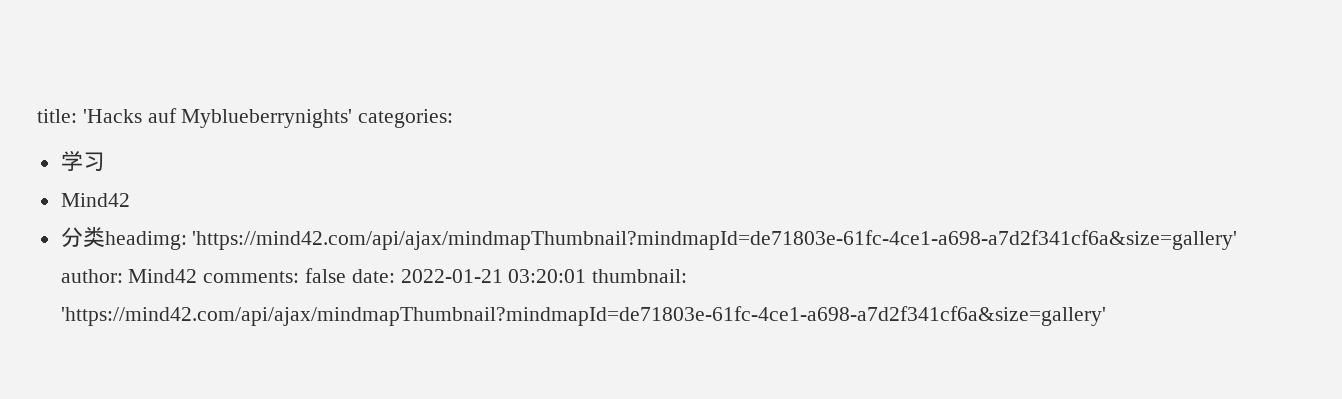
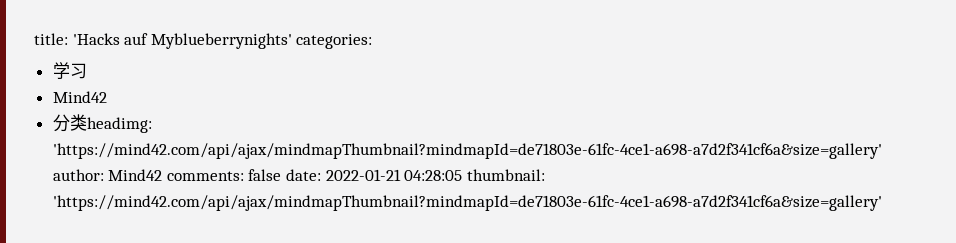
- 分类headimg: 'https://mind42.com/api/ajax/mindmapThumbnail?mindmapId=de71803e-61fc-4ce1-a698-a7d2f341cf6a&size=gallery' author: Mind42 comments: false date: 2022-01-21 03:20:01 thumbnail: 'https://mind42.com/api/ajax/mindmapThumbnail?mindmapId=de71803e-61fc-4ce1-a698-a7d2f341cf6a&size=gallery'
+ 分类headimg: 'https://mind42.com/api/ajax/mindmapThumbnail?mindmapId=de71803e-61fc-4ce1-a698-a7d2f341cf6a&size=gallery' author: Mind42 comments: false date: 2022-01-21 04:28:05 thumbnail: 'https://mind42.com/api/ajax/mindmapThumbnail?mindmapId=de71803e-61fc-4ce1-a698-a7d2f341cf6a&size=gallery'

